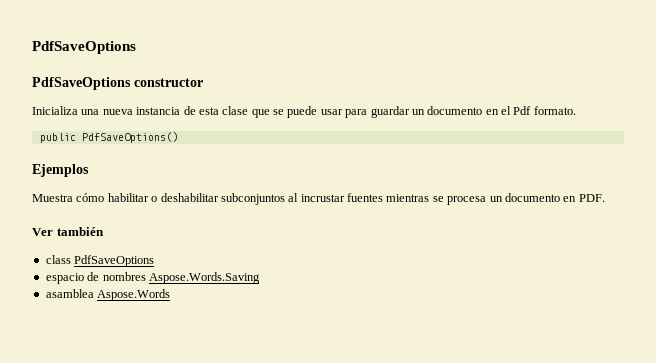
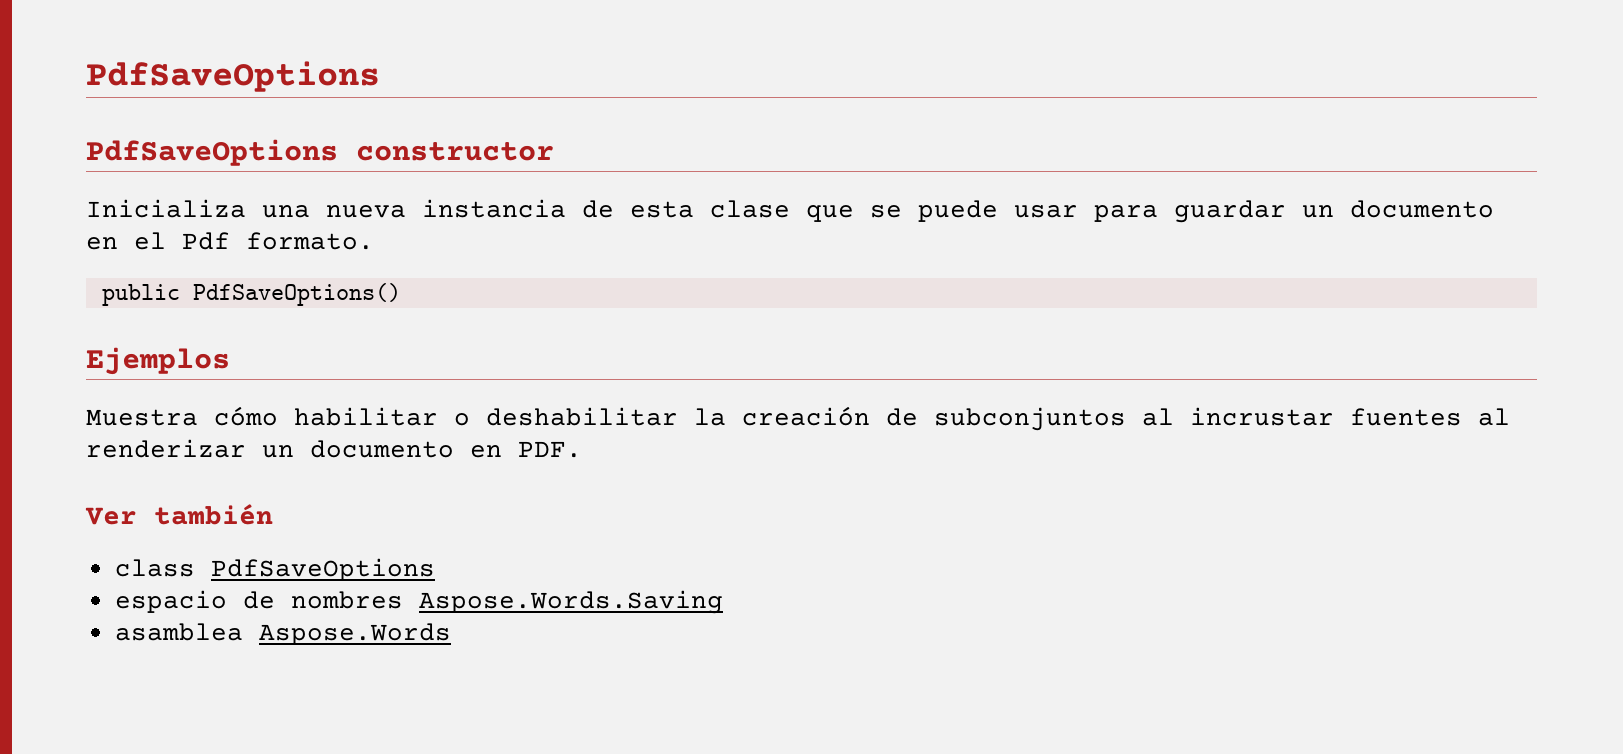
- Muestra cómo habilitar o deshabilitar subconjuntos al incrustar fuentes mientras se procesa un documento en PDF.
+ Muestra cómo habilitar o deshabilitar la creación de subconjuntos al incrustar fuentes al renderizar un documento en PDF.

